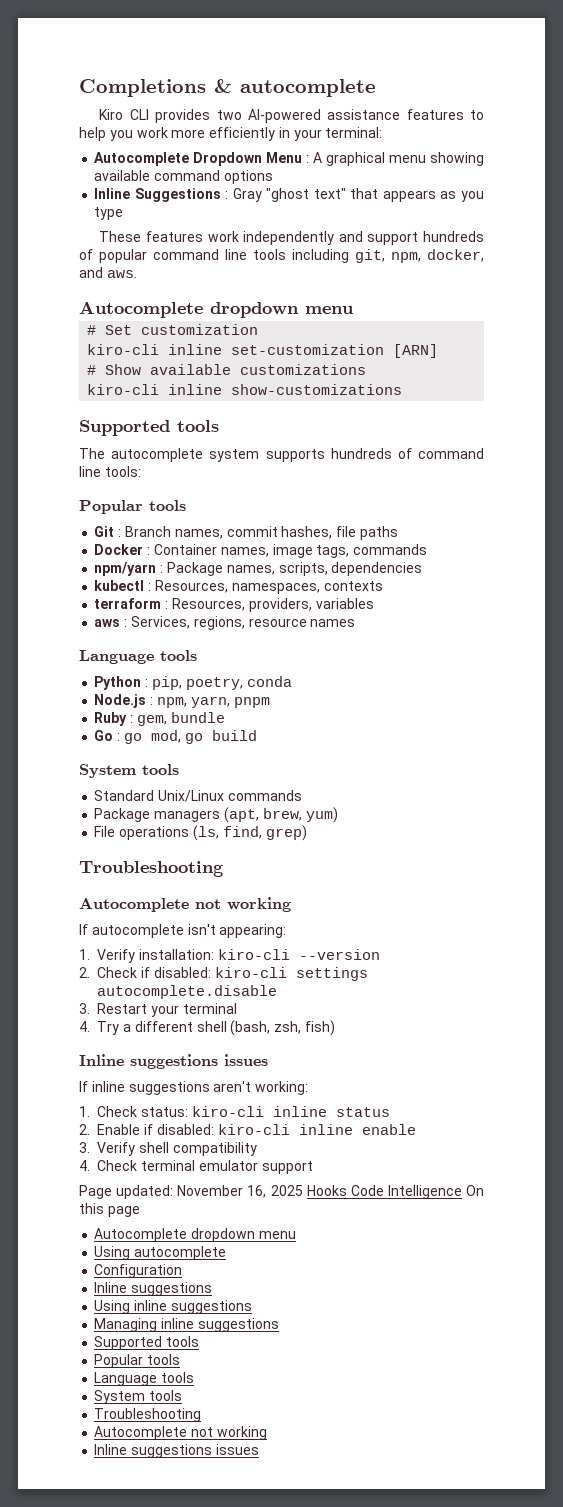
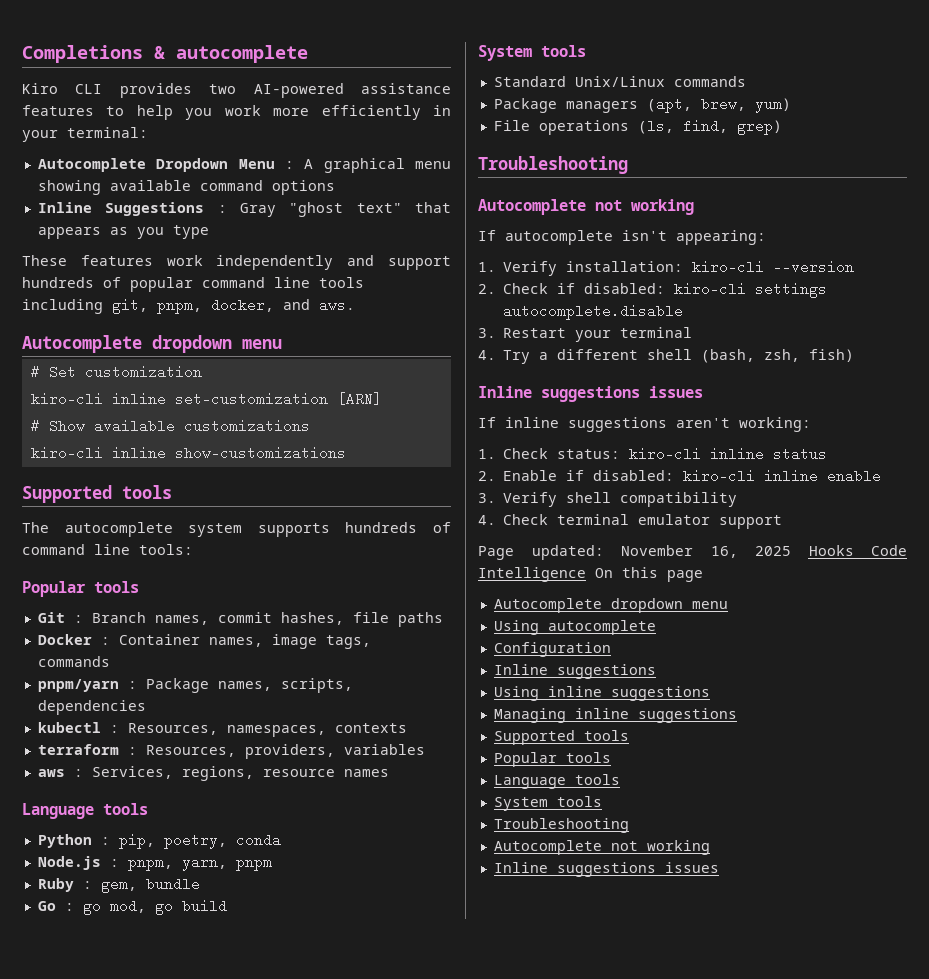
- These features work independently and support hundreds of popular command line tools including git, npm, docker, and aws.
+ These features work independently and support hundreds of popular command line tools including git, pnpm, docker, and aws.
- npm/yarn : Package names, scripts, dependencies
+ pnpm/yarn : Package names, scripts, dependencies
- Node.js : npm, yarn, pnpm
+ Node.js : pnpm, yarn, pnpm

